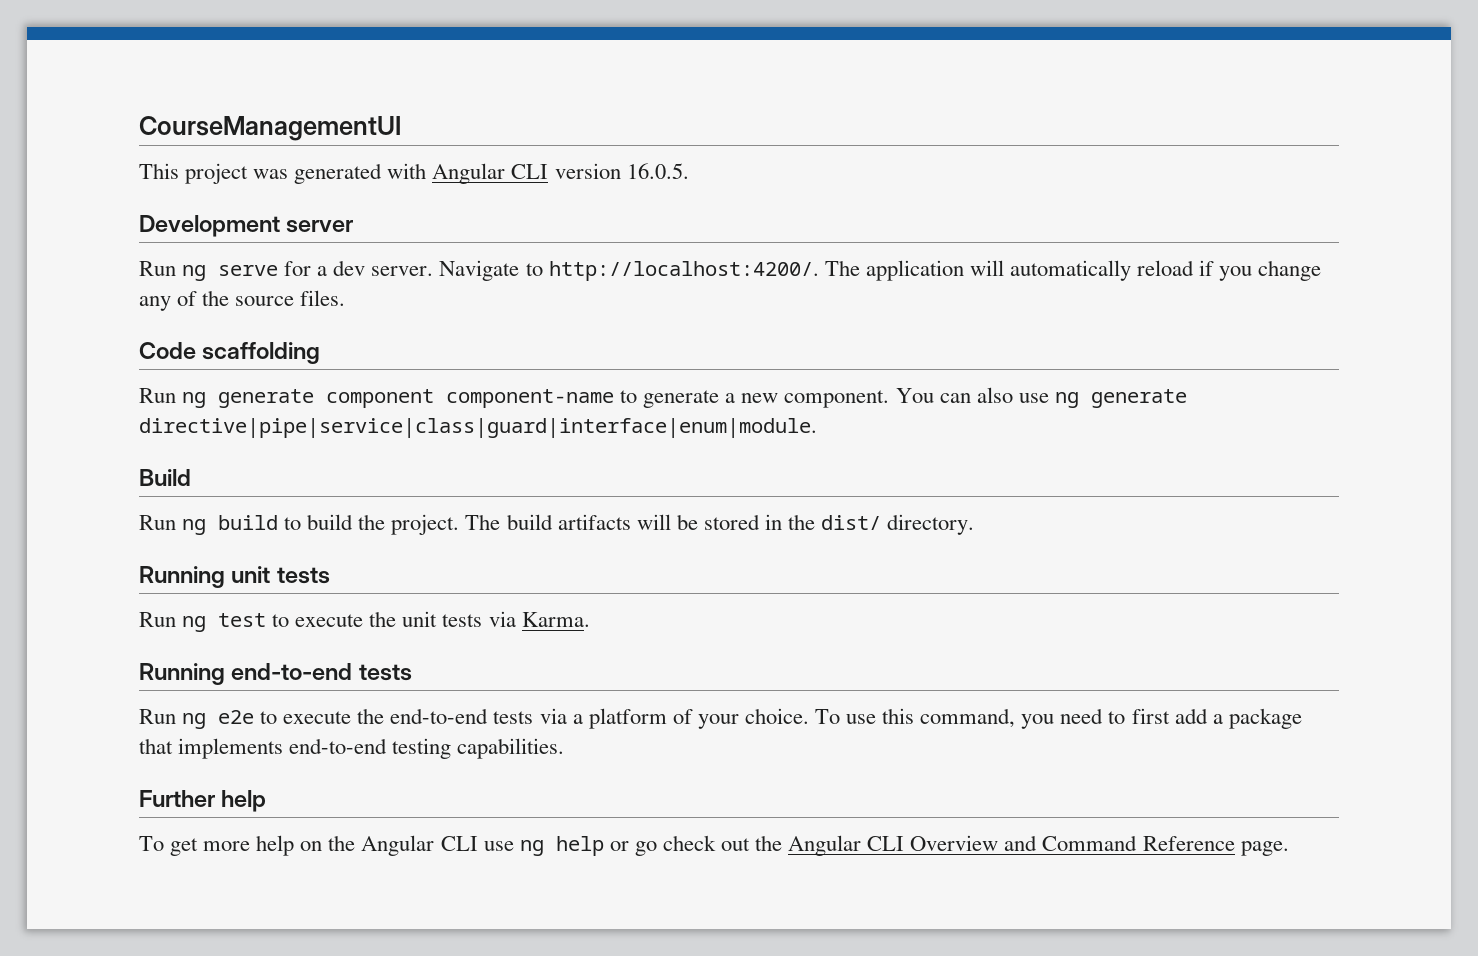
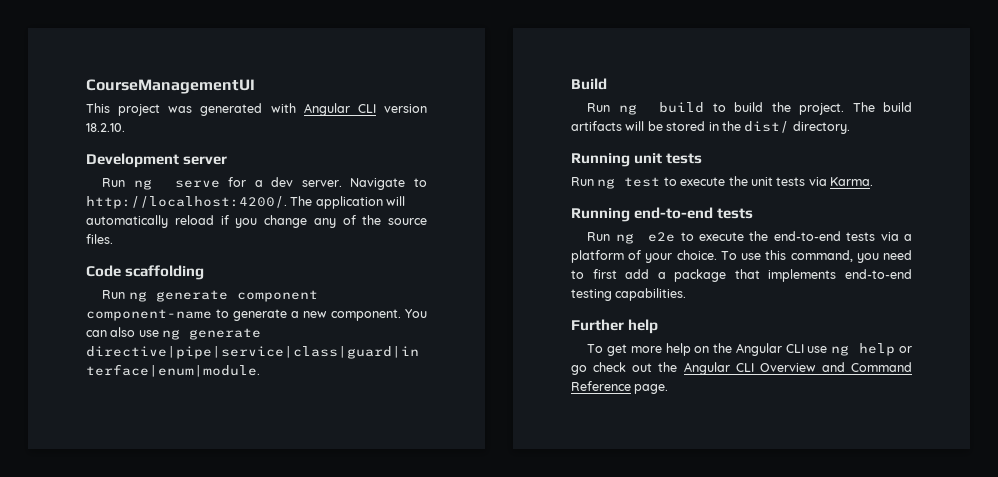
- This project was generated with Angular CLI version 16.0.5.
+ This project was generated with Angular CLI version 18.2.10.

